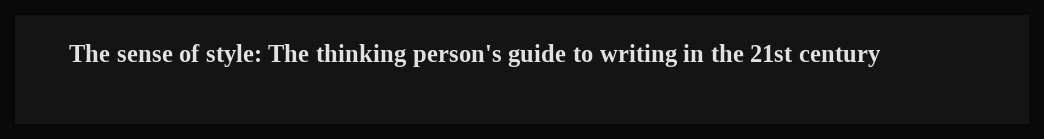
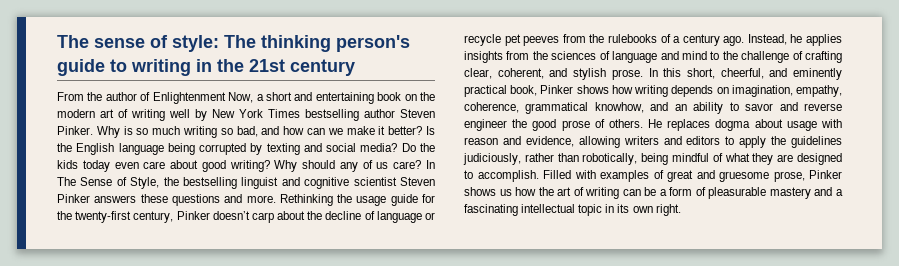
+ From the author of Enlightenment Now, a short and entertaining book on the modern art of writing well by New York Times bestselling author Steven Pinker. Why is so much writing so bad, and how can we make it better? Is the English language being corrupted by texting and social media? Do the kids today even care about good writing? Why should any of us care? In The Sense of Style, the bestselling linguist and cognitive scientist Steven Pinker answers these questions and more. Rethinking the usage guide for the twenty-first century, Pinker doesn’t carp about the decline of language or recycle pet peeves from the rulebooks of a century ago. Instead, he applies insights from the sciences of language and mind to the challenge of crafting clear, coherent, and stylish prose. In this short, cheerful, and eminently practical book, Pinker shows how writing depends on imagination, empathy, coherence, grammatical knowhow, and an ability to savor and reverse engineer the good prose of others. He replaces dogma about usage with reason and evidence, allowing writers and editors to apply the guidelines judiciously, rather than robotically, being mindful of what they are designed to accomplish. Filled with examples of great and gruesome prose, Pinker shows us how the art of writing can be a form of pleasurable mastery and a fascinating intellectual topic in its own right.

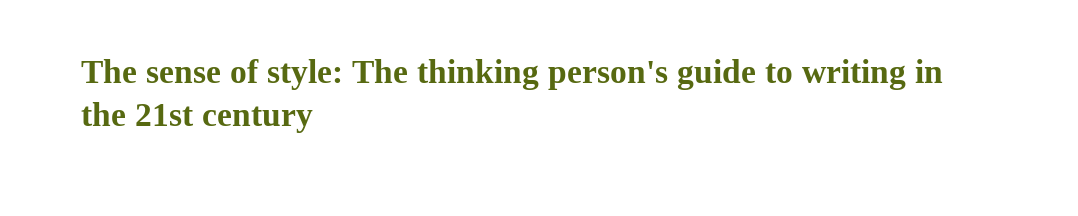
- From the author of Enlightenment Now, a short and entertaining book on the modern art of writing well by New York Times bestselling author Steven Pinker. Why is so much writing so bad, and how can we make it better? Is the English language being corrupted by texting and social media? Do the kids today even care about good writing? Why should any of us care? In The Sense of Style, the bestselling linguist and cognitive scientist Steven Pinker answers these questions and more. Rethinking the usage guide for the twenty-first century, Pinker doesn’t carp about the decline of language or recycle pet peeves from the rulebooks of a century ago. Instead, he applies insights from the sciences of language and mind to the challenge of crafting clear, coherent, and stylish prose. In this short, cheerful, and eminently practical book, Pinker shows how writing depends on imagination, empathy, coherence, grammatical knowhow, and an ability to savor and reverse engineer the good prose of others. He replaces dogma about usage with reason and evidence, allowing writers and editors to apply the guidelines judiciously, rather than robotically, being mindful of what they are designed to accomplish. Filled with examples of great and gruesome prose, Pinker shows us how the art of writing can be a form of pleasurable mastery and a fascinating intellectual topic in its own right.

